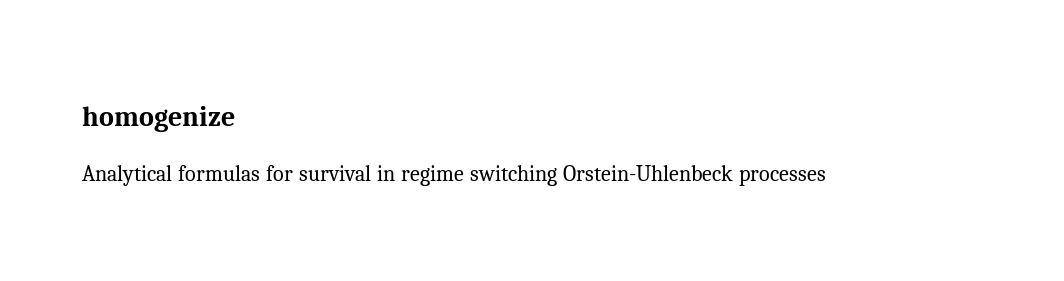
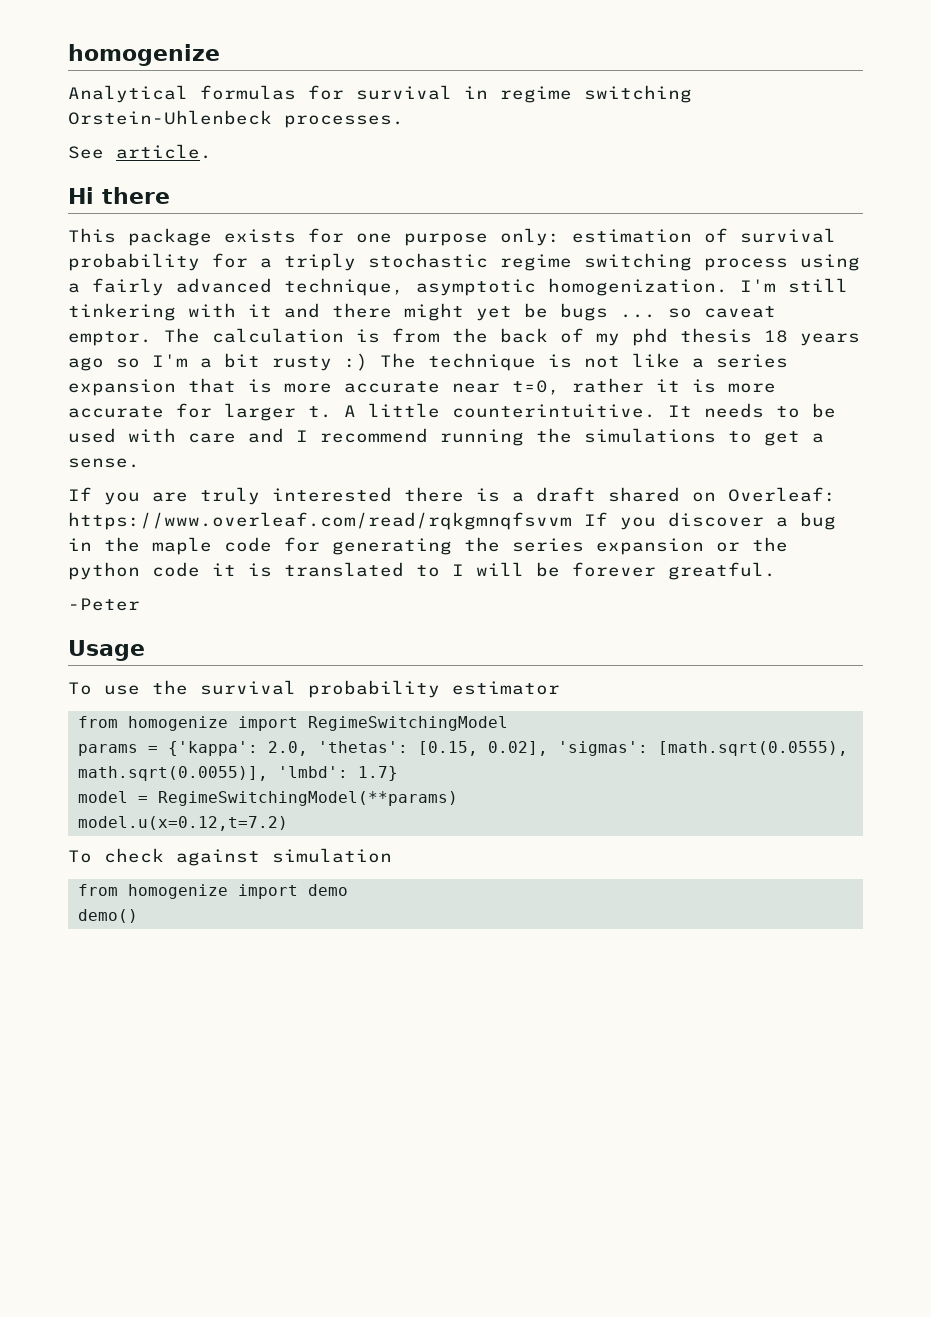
- Analytical formulas for survival in regime switching Orstein-Uhlenbeck processes
+ Analytical formulas for survival in regime switching Orstein-Uhlenbeck processes.
+ See article.
+ Hi there
+ This package exists for one purpose only: estimation of survival probability for a triply stochastic regime switching process using a fairly advanced technique, asymptotic homogenization. I'm still tinkering with it and there might yet be bugs ... so caveat emptor. The calculation is from the back of my phd thesis 18 years ago so I'm a bit rusty :) The technique is not like a series expansion that is more accurate near t=0, rather it is more accurate for larger t. A little counterintuitive. It needs to be used with care and I recommend running the simulations to get a sense.
+ If you are truly interested there is a draft shared on Overleaf: https://www.overleaf.com/read/rqkgmnqfsvvm If you discover a bug in the maple code for generating the series expansion or the python code it is translated to I will be forever greatful.
+ -Peter
+ Usage
+ To use the survival probability estimator
+ from homogenize import RegimeSwitchingModel
+ params = {'kappa': 2.0, 'thetas': [0.15, 0.02], 'sigmas': [math.sqrt(0.0555), math.sqrt(0.0055)], 'lmbd': 1.7}
+ model = RegimeSwitchingModel(**params)
+ model.u(x=0.12,t=7.2)
+ To check against simulation
+ from homogenize import demo
+ demo()

